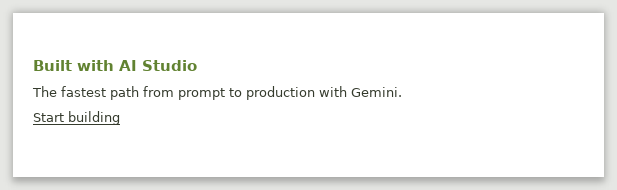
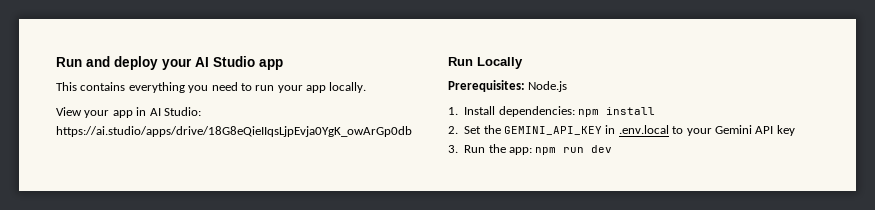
- Built with AI Studio
- The fastest path from prompt to production with Gemini.
- Start building
+ Run and deploy your AI Studio app
+ This contains everything you need to run your app locally.
+ View your app in AI Studio: https://ai.studio/apps/drive/18G8eQieIIqsLjpEvja0YgK_owArGp0db
+ Run Locally
+ Prerequisites: Node.js
+ 1. Install dependencies: npm install
+ 2. Set the GEMINI_API_KEY in .env.local to your Gemini API key
+ 3. Run the app: npm run dev

